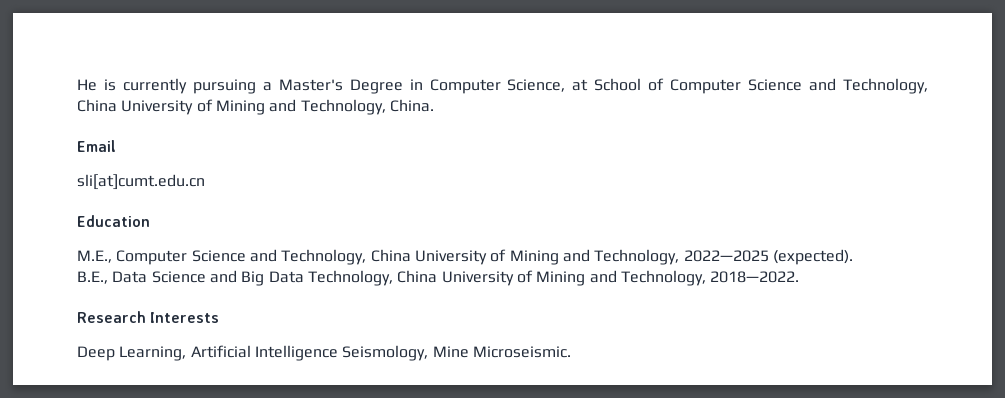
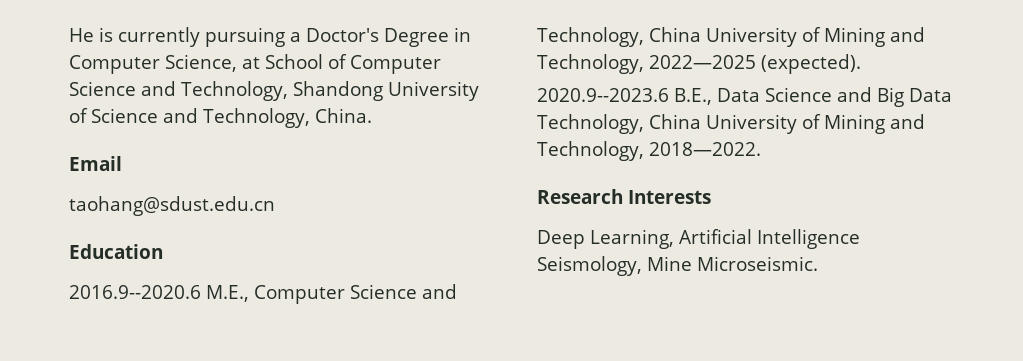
- He is currently pursuing a Master's Degree in Computer Science, at School of Computer Science and Technology, China University of Mining and Technology, China.
+ He is currently pursuing a Doctor's Degree in Computer Science, at School of Computer Science and Technology, Shandong University of Science and Technology, China.
- sli[at]cumt.edu.cn
+ taohang@sdust.edu.cn
- M.E., Computer Science and Technology, China University of Mining and Technology, 2022—2025 (expected).
+ 2016.9--2020.6 M.E., Computer Science and Technology, China University of Mining and Technology, 2022—2025 (expected).
- B.E., Data Science and Big Data Technology, China University of Mining and Technology, 2018—2022.
+ 2020.9--2023.6 B.E., Data Science and Big Data Technology, China University of Mining and Technology, 2018—2022.

